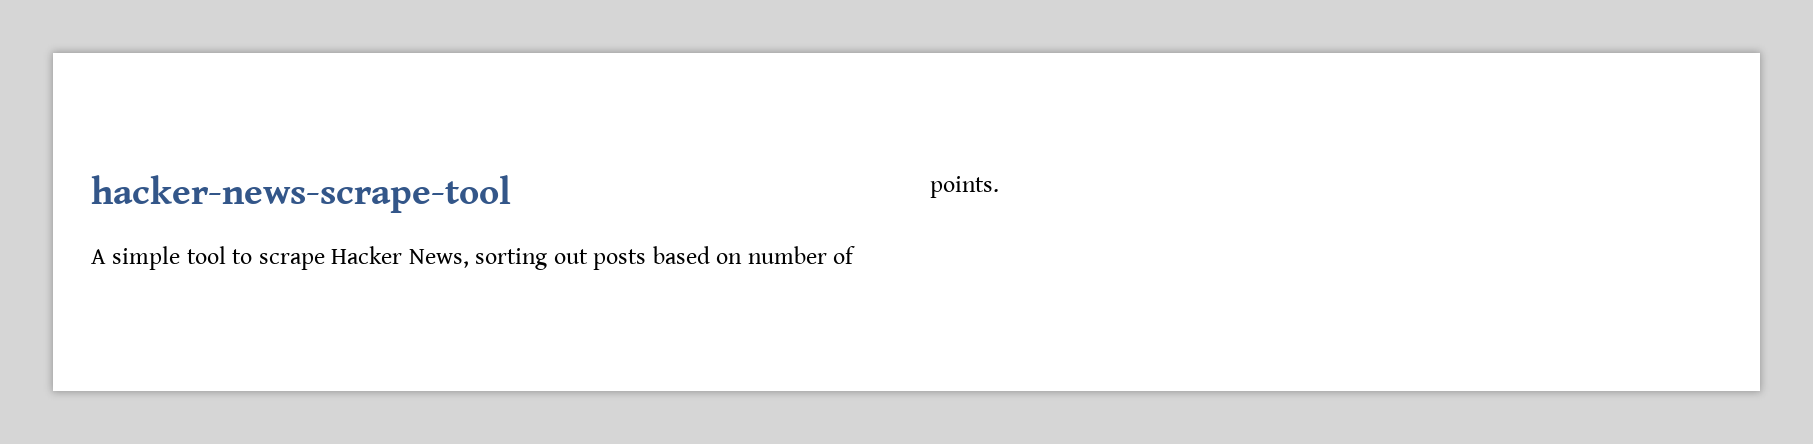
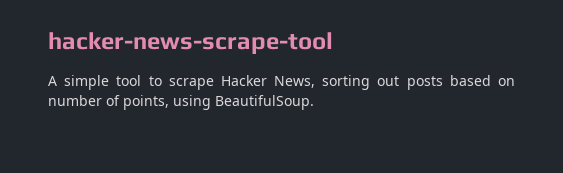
- A simple tool to scrape Hacker News, sorting out posts based on number of points.
+ A simple tool to scrape Hacker News, sorting out posts based on number of points, using BeautifulSoup.

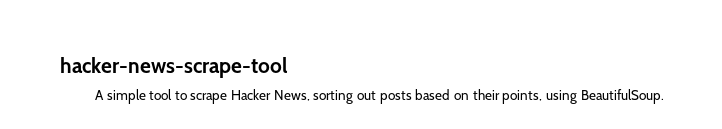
- A simple tool to scrape Hacker News, sorting out posts based on number of points, using BeautifulSoup.
+ A simple tool to scrape Hacker News, sorting out posts based on their points, using BeautifulSoup.

